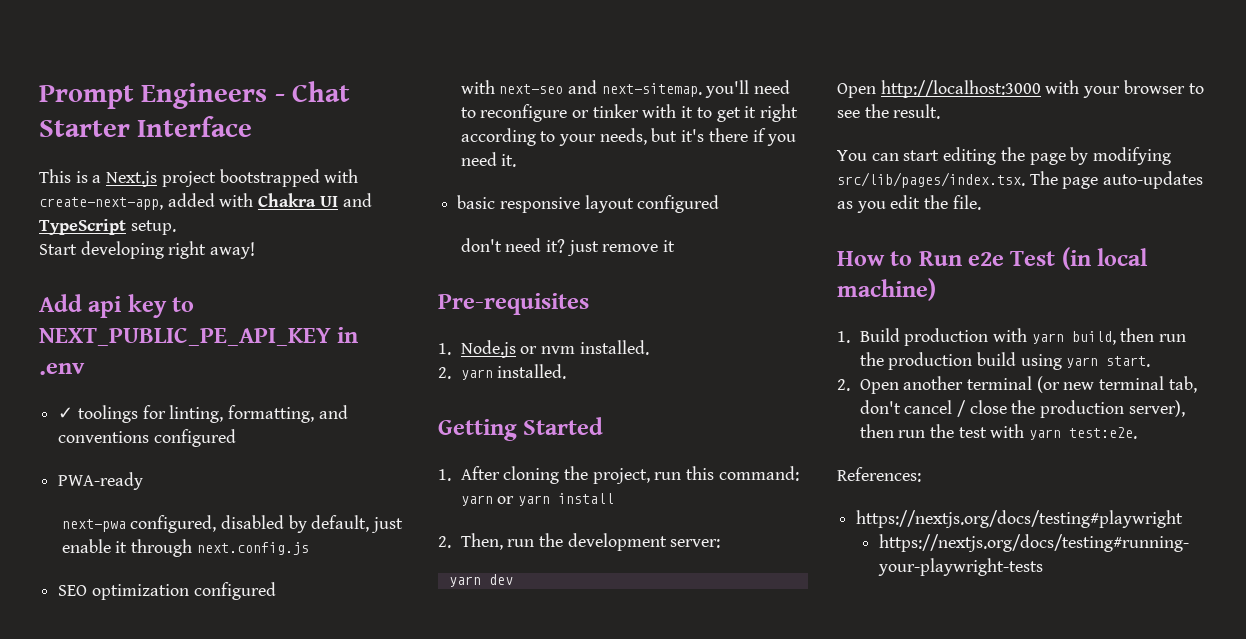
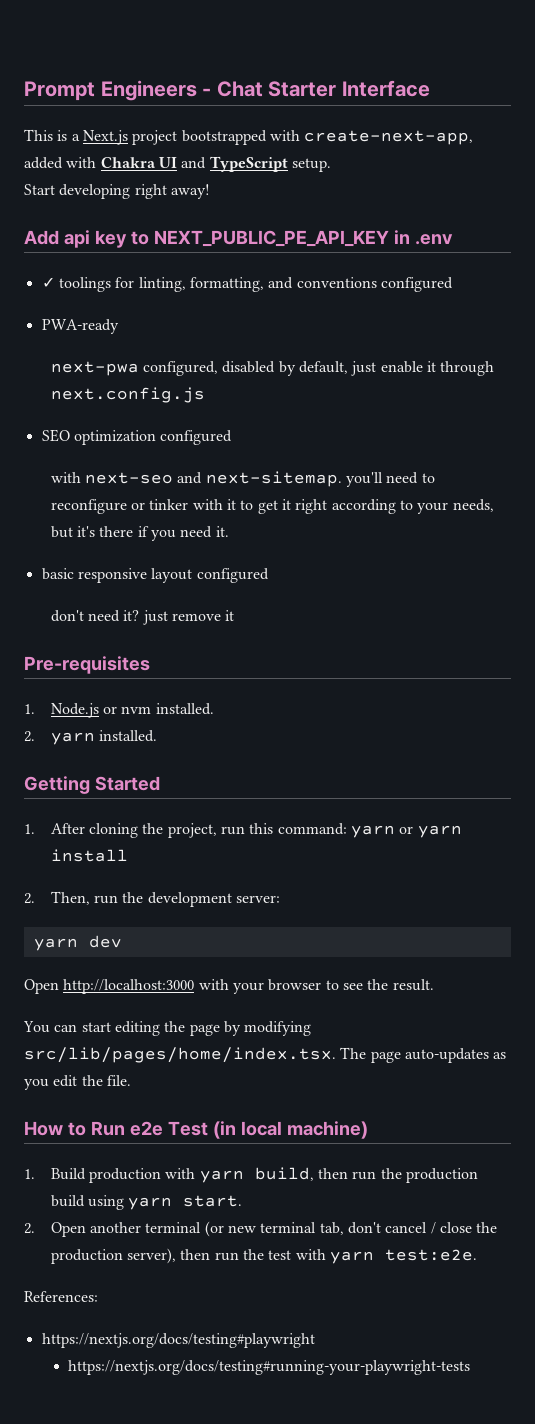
- You can start editing the page by modifying src/lib/pages/index.tsx. The page auto-updates as you edit the file.
+ You can start editing the page by modifying src/lib/pages/home/index.tsx. The page auto-updates as you edit the file.

